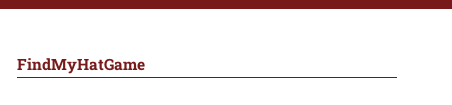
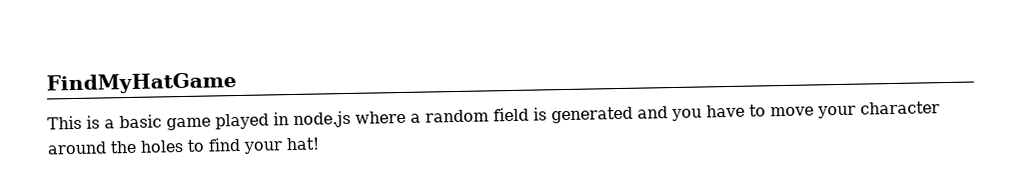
+ This is a basic game played in node.js where a random field is generated and you have to move your character around the holes to find your hat!

